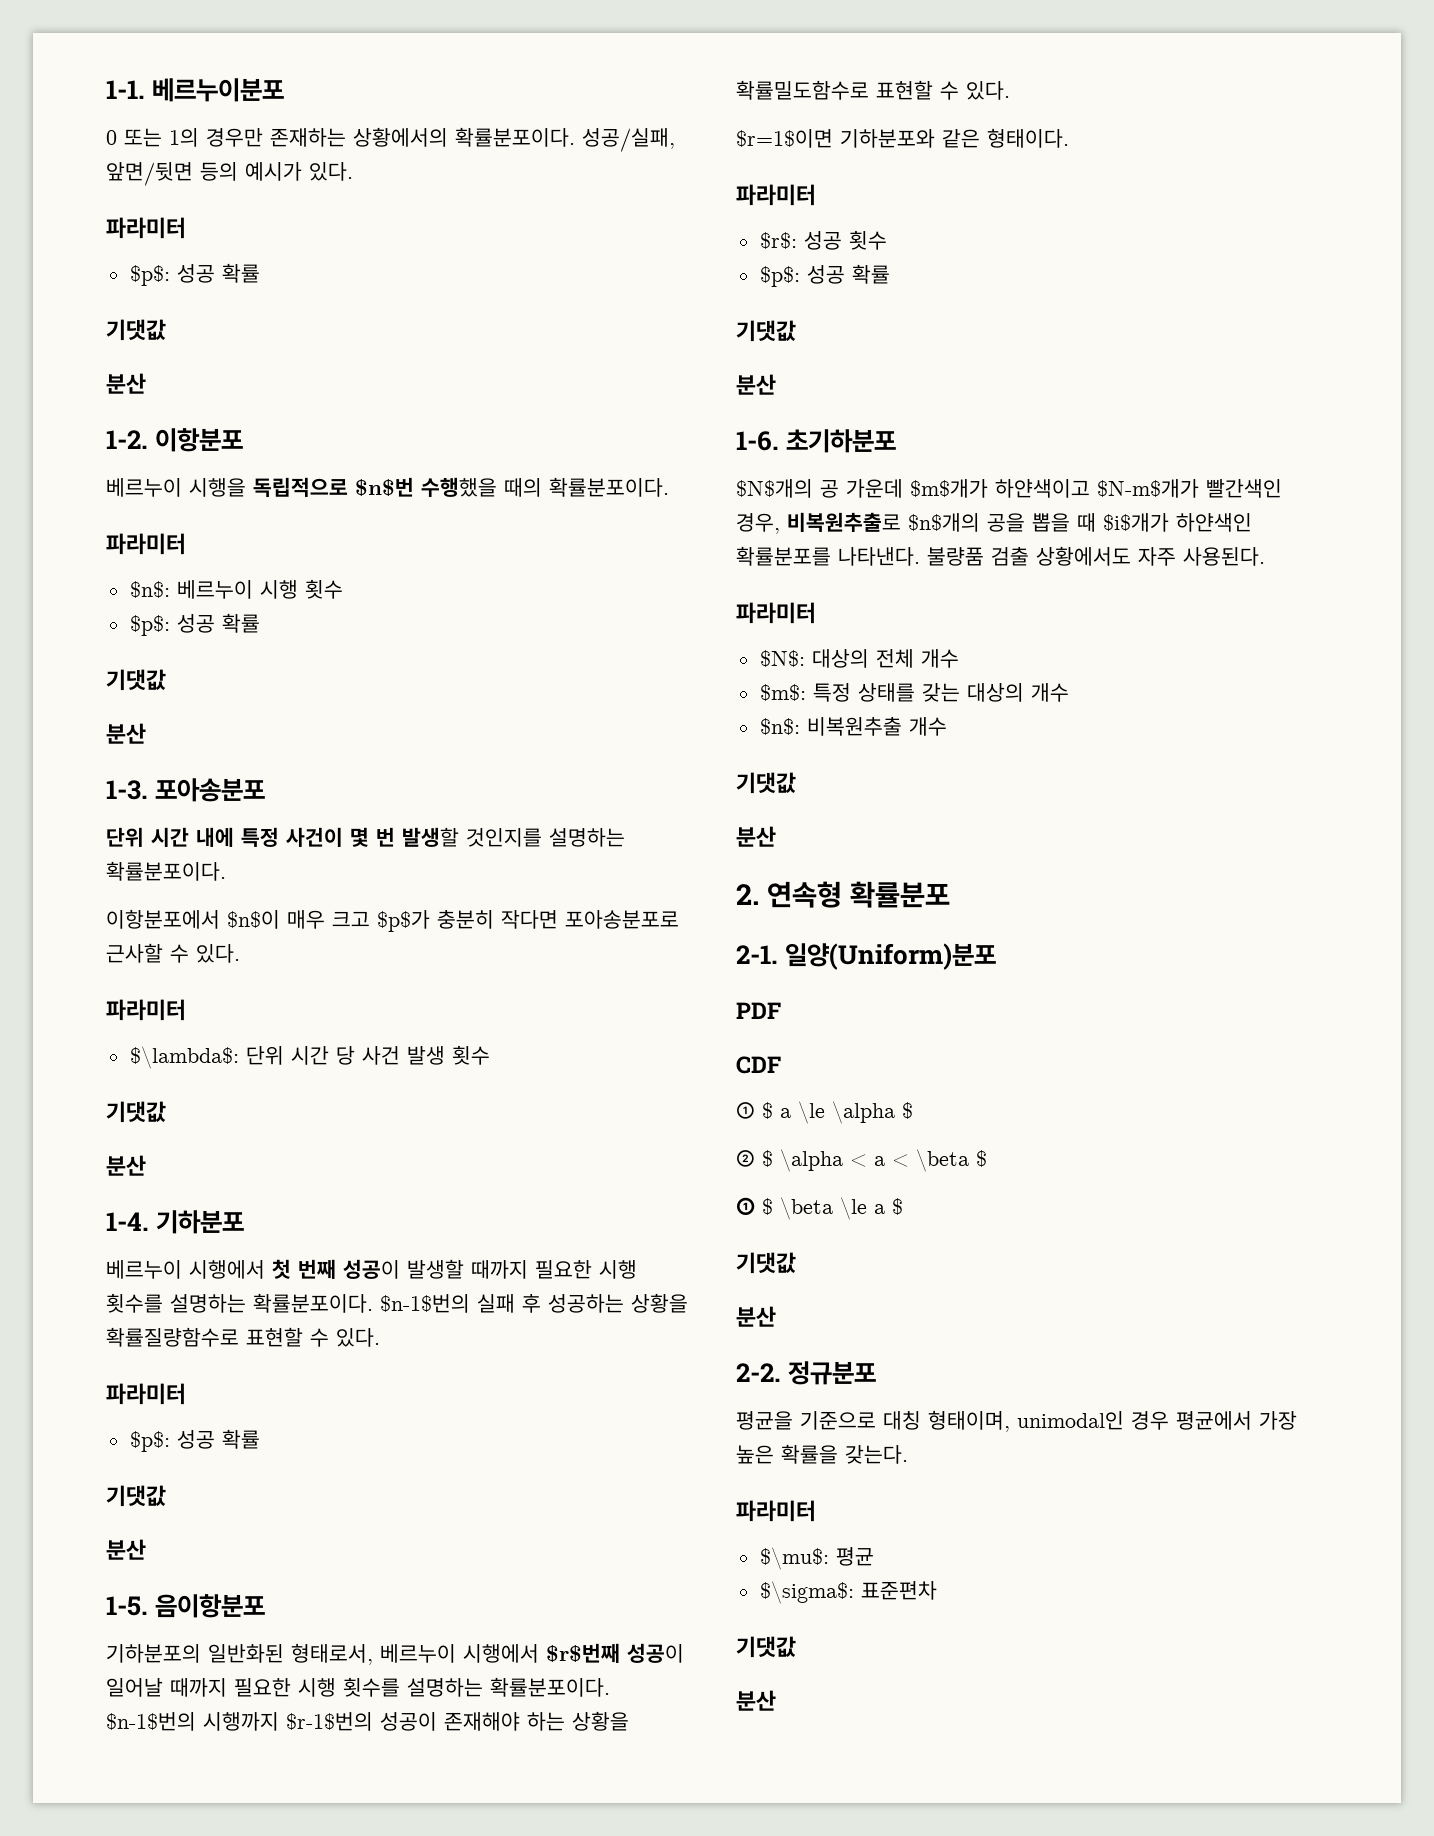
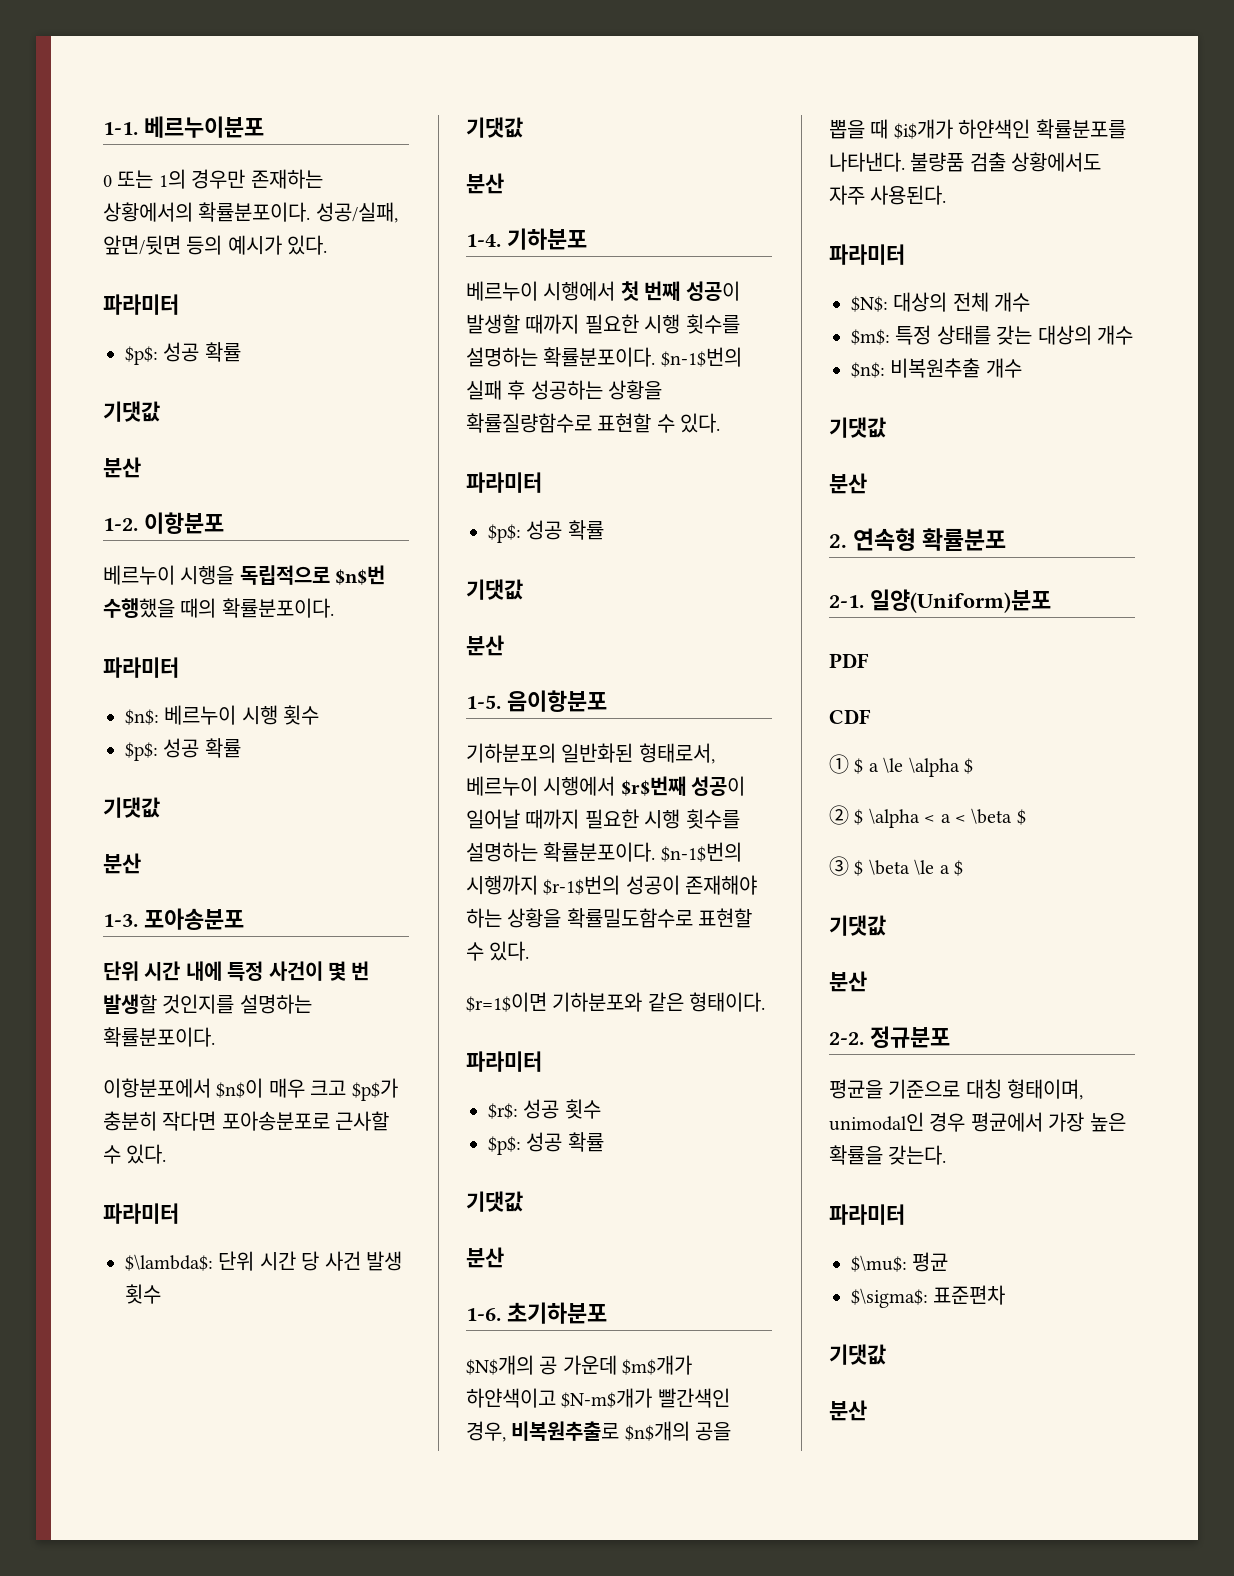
- ① $ \beta \le a $
+ ③ $ \beta \le a $

